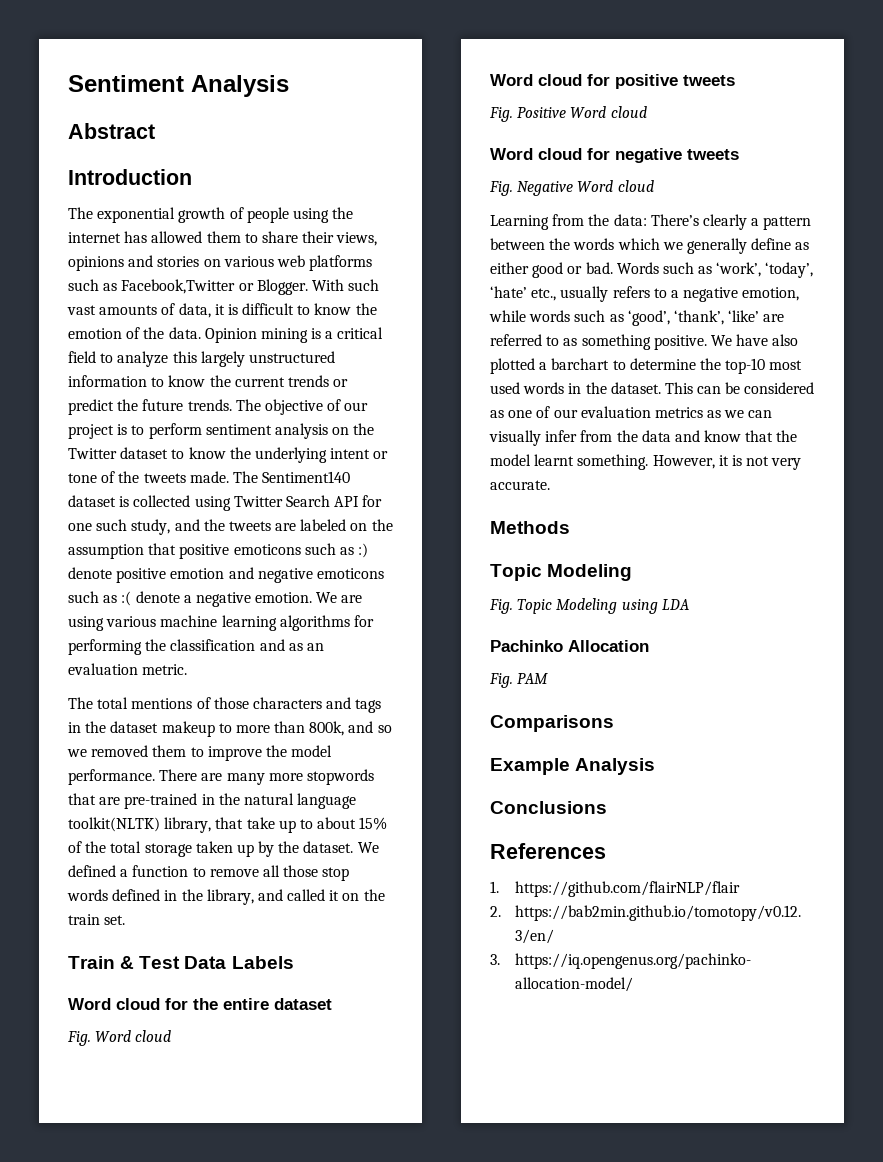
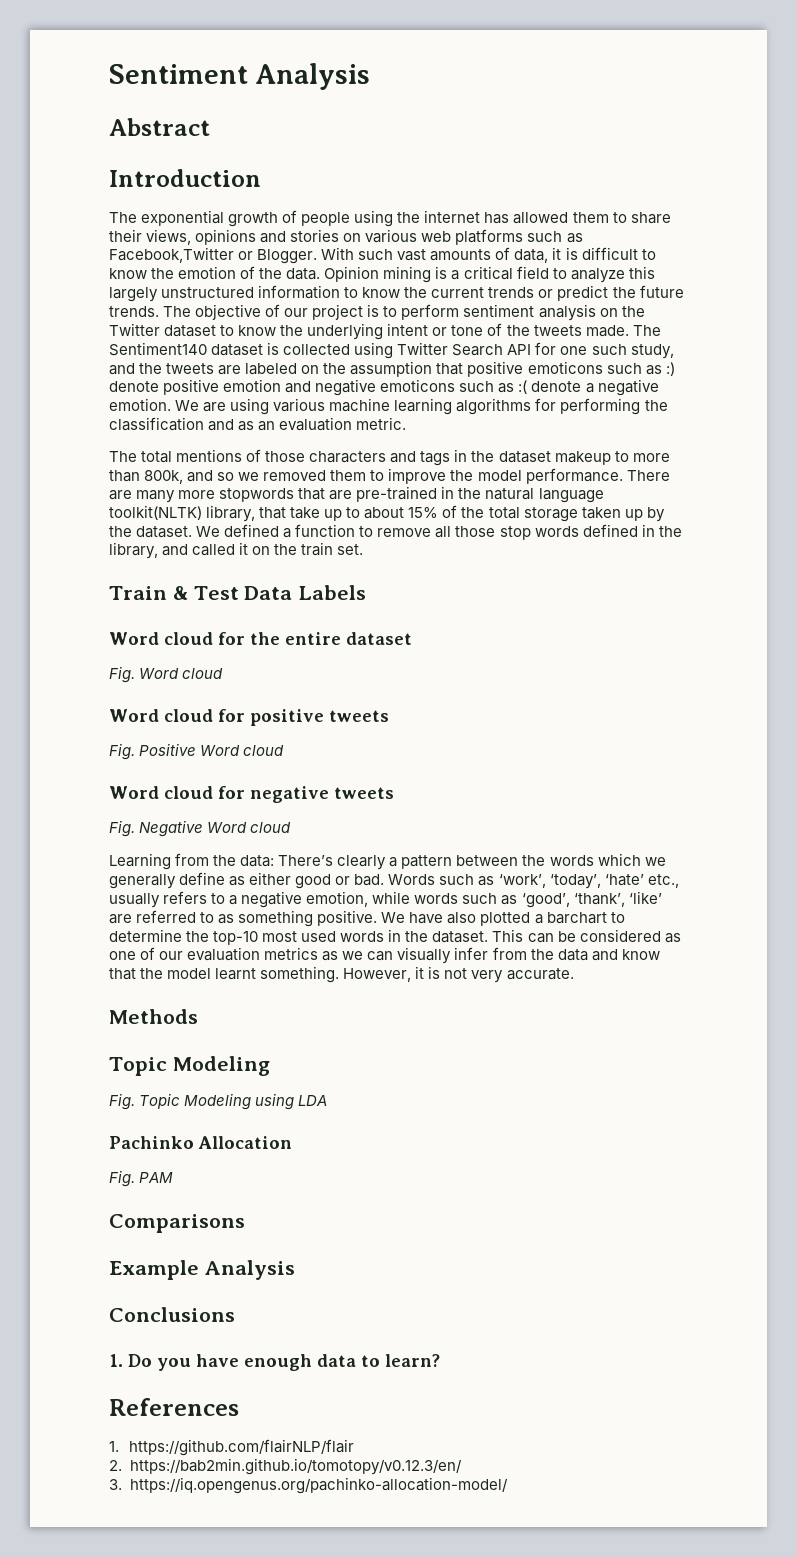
+ 1. Do you have enough data to learn?

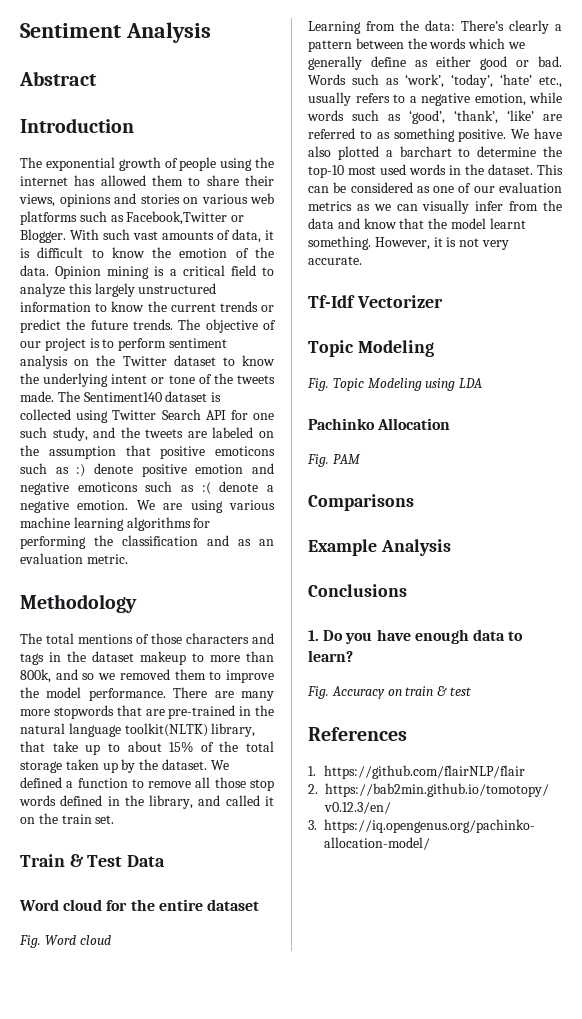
+ Methodology
- Train & Test Data Labels
+ Train & Test Data
- Word cloud for positive tweets
- Fig. Positive Word cloud
- Word cloud for negative tweets
- Fig. Negative Word cloud
- Methods
+ Tf-Idf Vectorizer
+ Fig. Accuracy on train & test

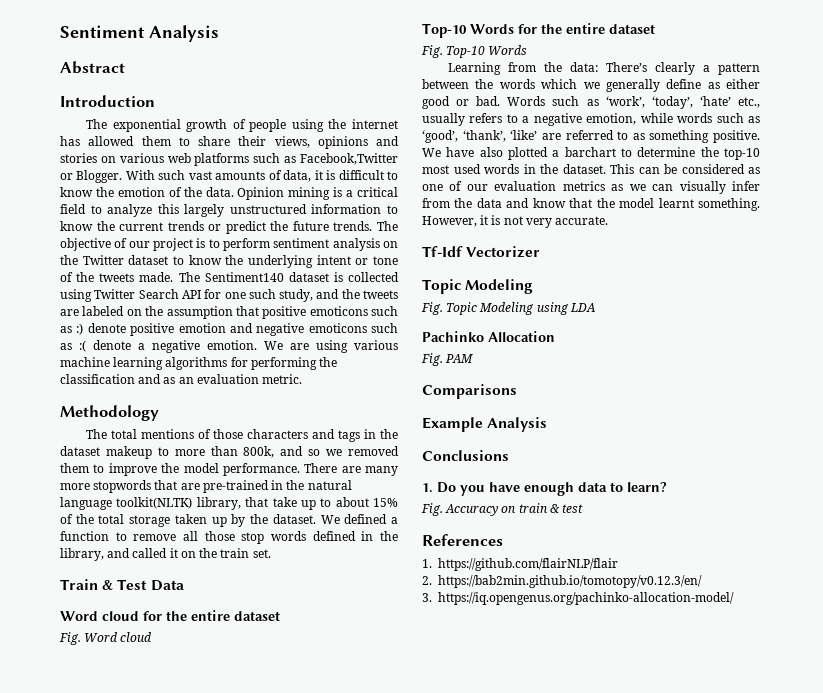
+ Top-10 Words for the entire dataset
+ Fig. Top-10 Words

